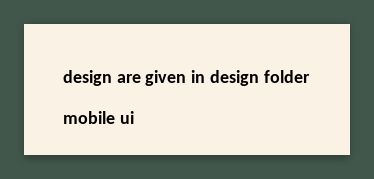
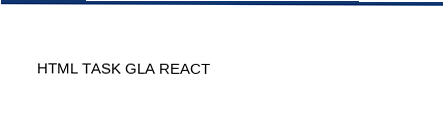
- design are given in design folder
- mobile ui
+ HTML TASK GLA REACT

